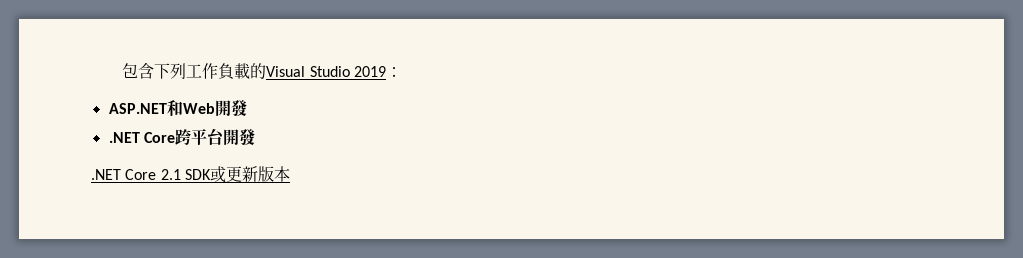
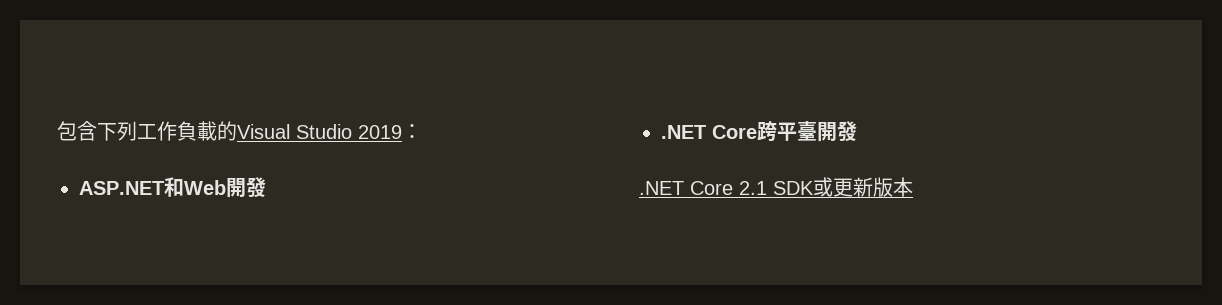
- .NET Core跨平台開發
+ .NET Core跨平臺開發

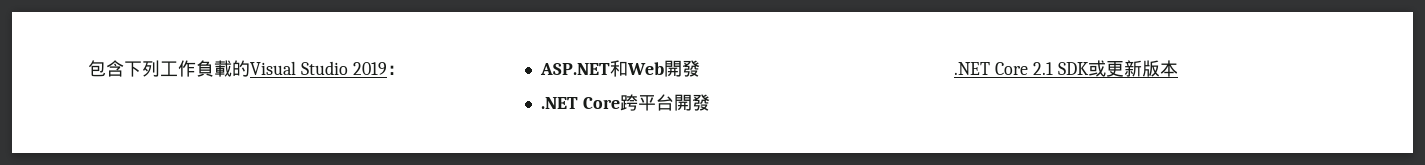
- .NET Core跨平臺開發
+ .NET Core跨平台開發

